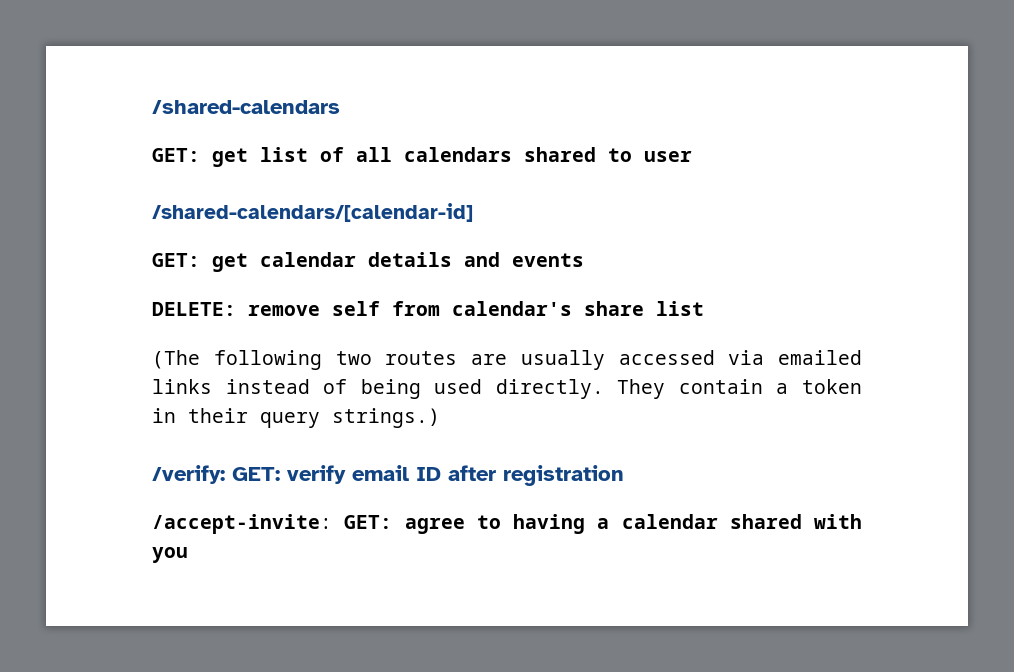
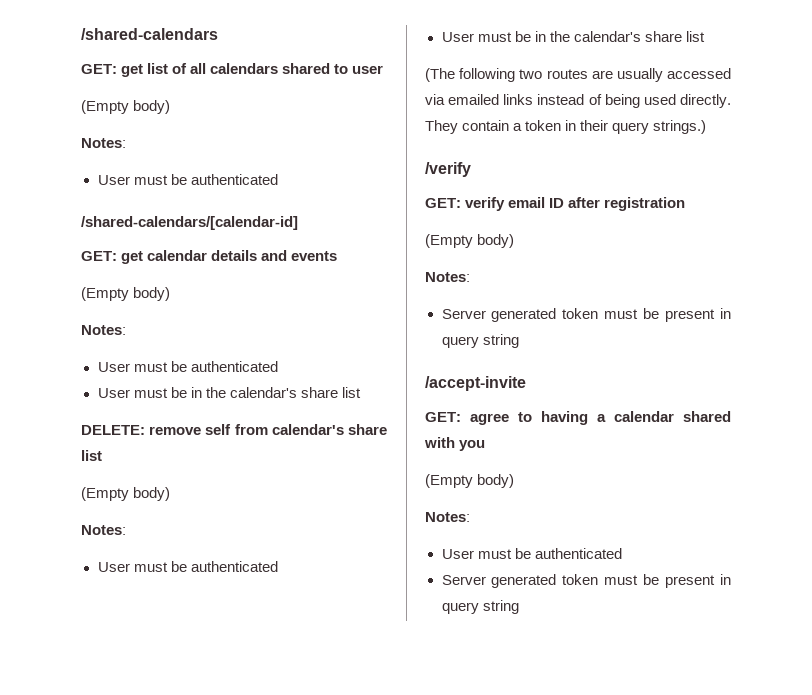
  GET: get list of all calendars shared to user
+ (Empty body)
+ Notes:
+ User must be authenticated
  GET: get calendar details and events
+ (Empty body)
+ Notes:
+ User must be authenticated
+ User must be in the calendar's share list
  DELETE: remove self from calendar's share list
+ (Empty body)
+ Notes:
+ User must be authenticated
+ User must be in the calendar's share list
- /verify: GET: verify email ID after registration
- /accept-invite: GET: agree to having a calendar shared with you
+ /verify
+ GET: verify email ID after registration
+ (Empty body)
+ Notes:
+ Server generated token must be present in query string
+ /accept-invite
+ GET: agree to having a calendar shared with you
+ (Empty body)
+ Notes:
+ User must be authenticated
+ Server generated token must be present in query string

